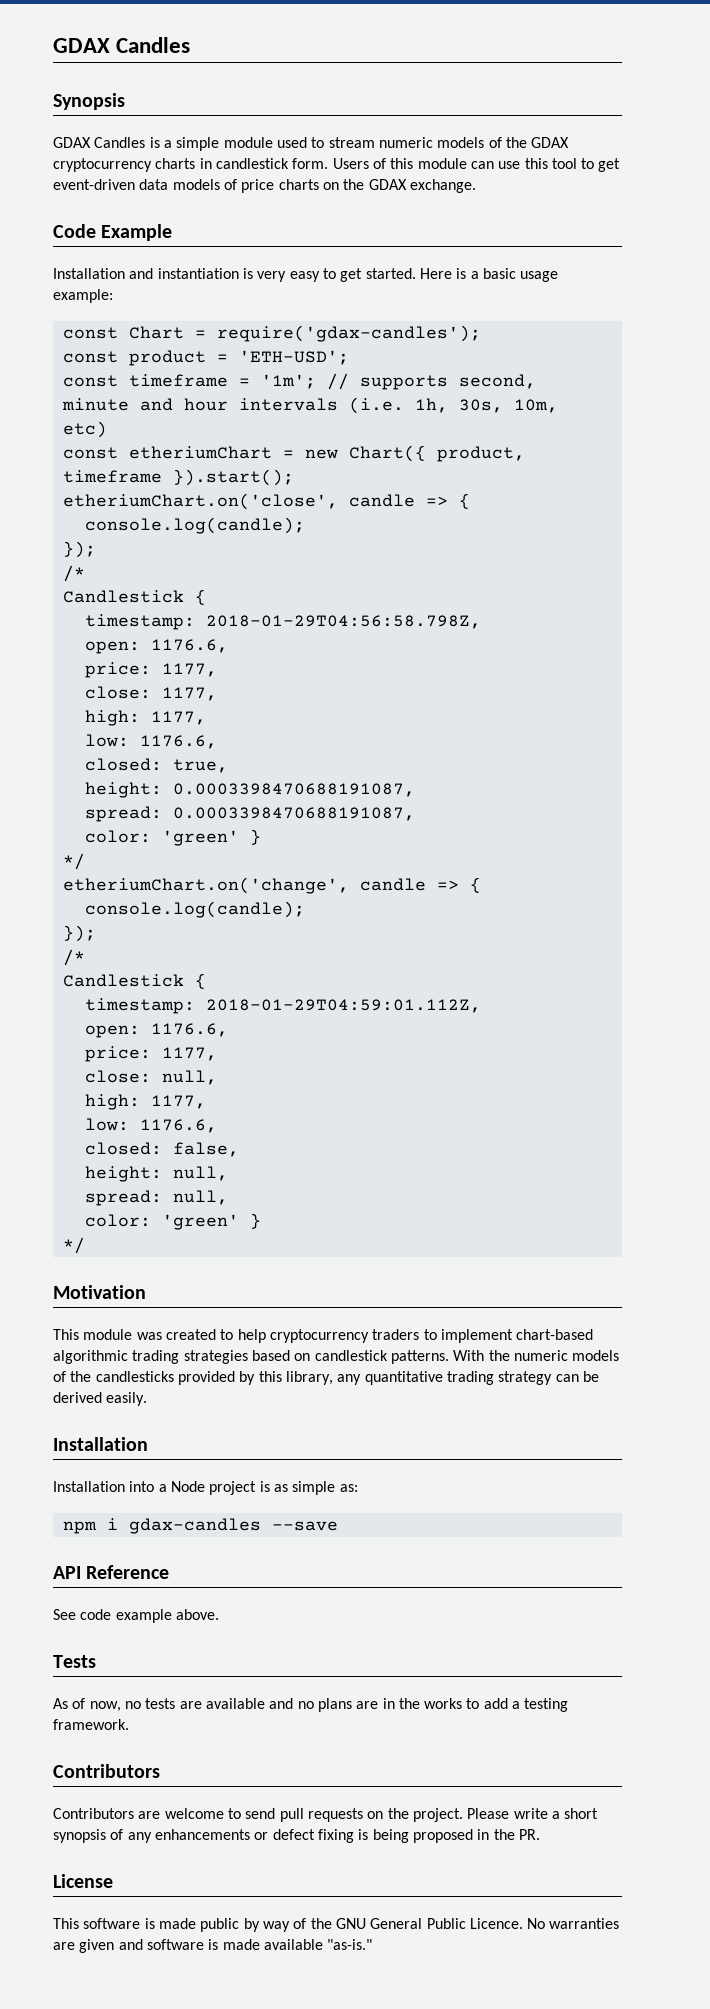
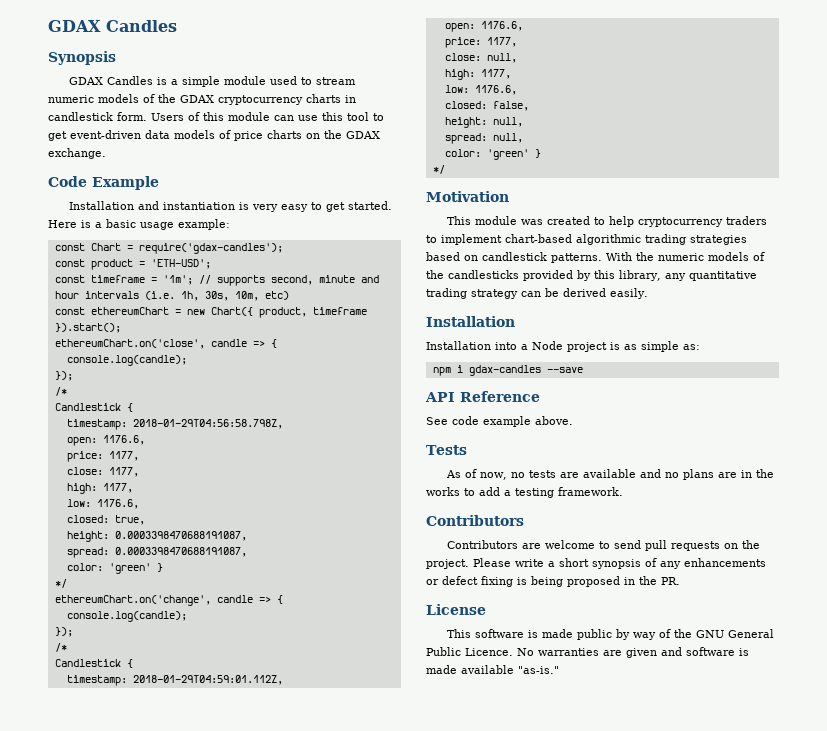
- const etheriumChart = new Chart({ product, timeframe }).start();
+ const ethereumChart = new Chart({ product, timeframe }).start();
- etheriumChart.on('close', candle => {
+ ethereumChart.on('close', candle => {
- etheriumChart.on('change', candle => {
+ ethereumChart.on('change', candle => {

